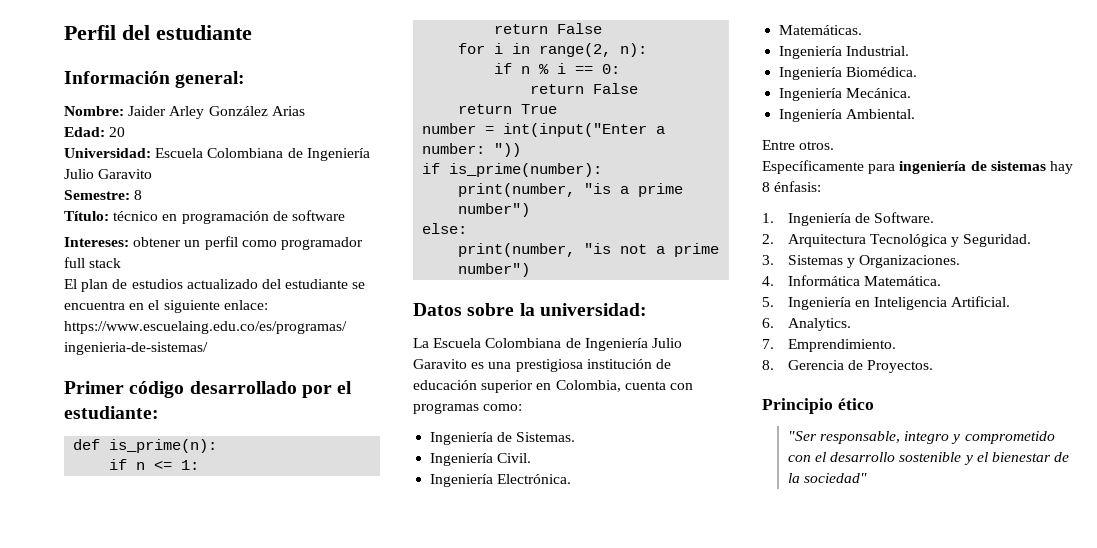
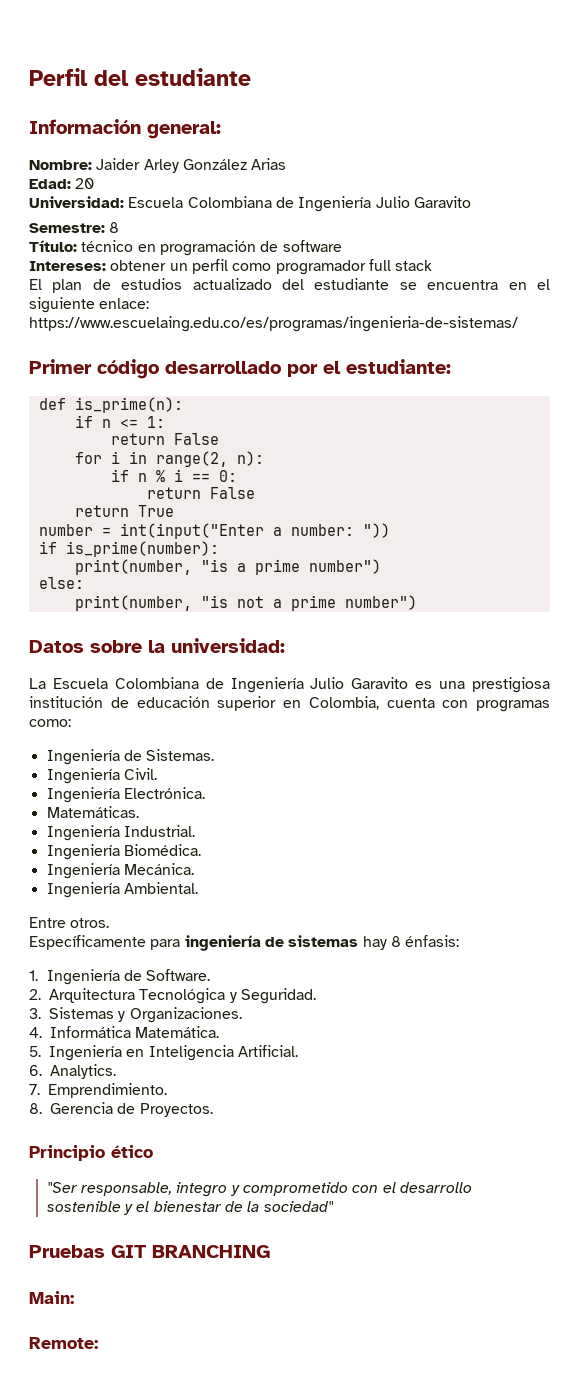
+ Pruebas GIT BRANCHING
+ Main:
+ Remote:

